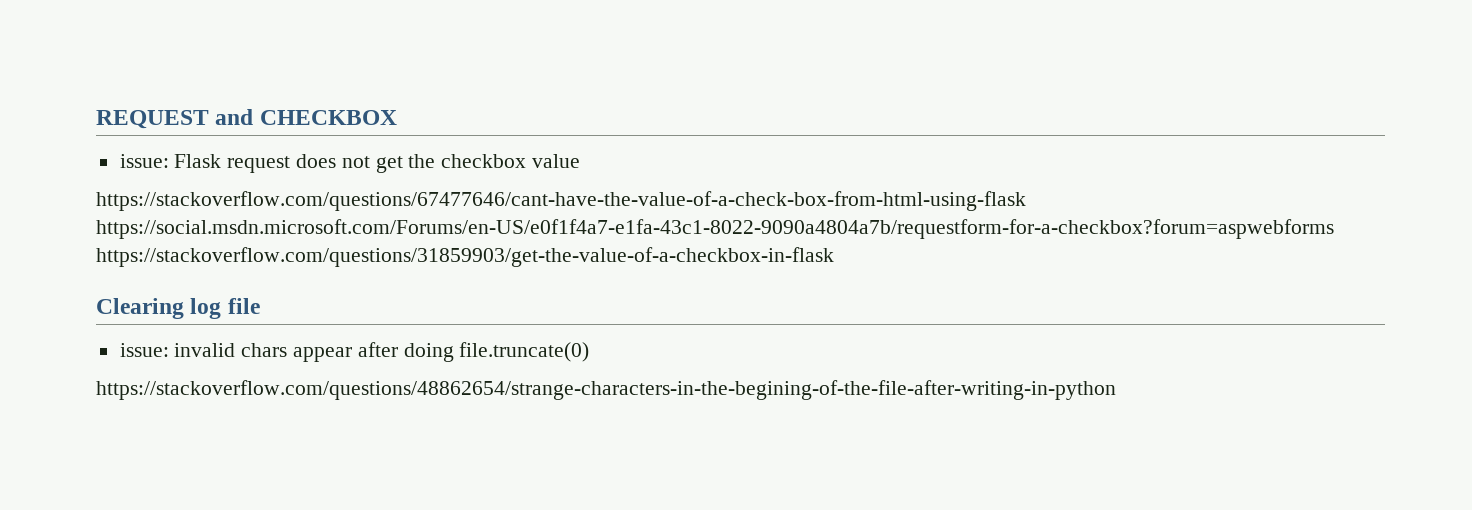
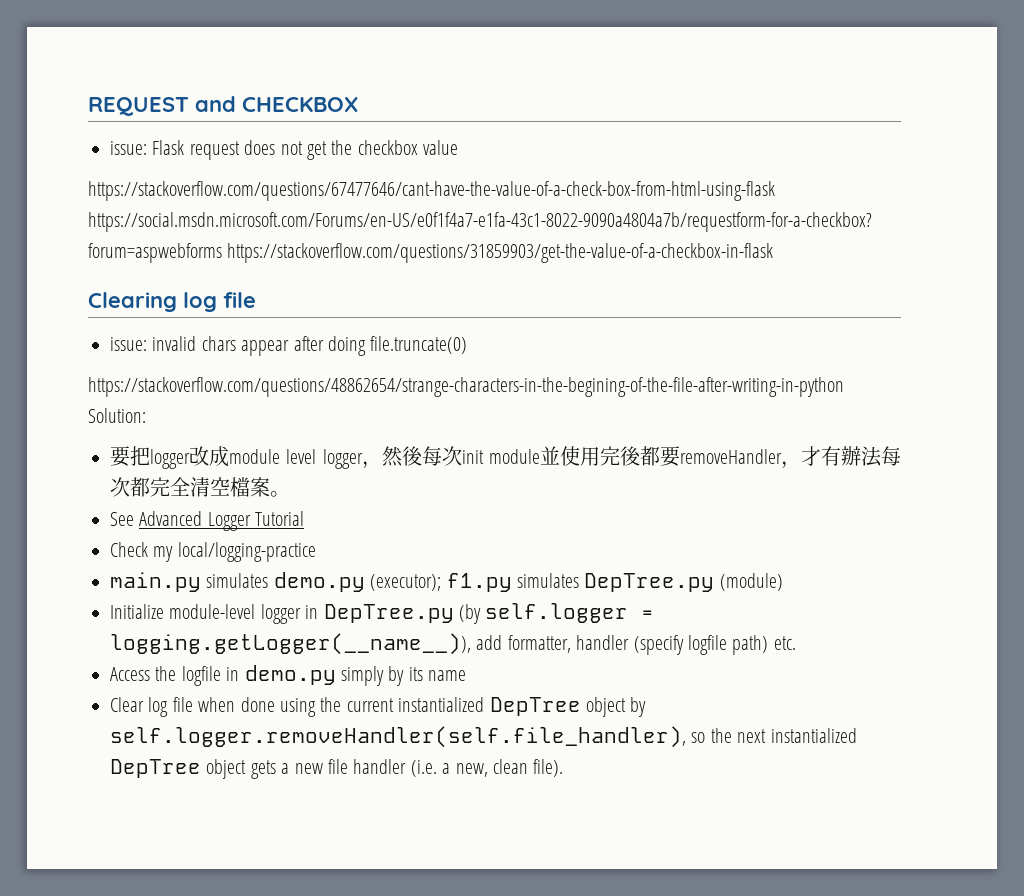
- https://stackoverflow.com/questions/48862654/strange-characters-in-the-begining-of-the-file-after-writing-in-python
+ https://stackoverflow.com/questions/48862654/strange-characters-in-the-begining-of-the-file-after-writing-in-python Solution:
+ 要把logger改成module level logger，然後每次init module並使用完後都要removeHandler，才有辦法每次都完全清空檔案。
+ See Advanced Logger Tutorial
+ Check my local/logging-practice
+ main.py simulates demo.py (executor); f1.py simulates DepTree.py (module)
+ Initialize module-level logger in DepTree.py (by self.logger = logging.getLogger(__name__)), add formatter, handler (specify logfile path) etc.
+ Access the logfile in demo.py simply by its name
+ Clear log file when done using the current instantialized DepTree object by self.logger.removeHandler(self.file_handler), so the next instantialized DepTree object gets a new file handler (i.e. a new, clean file).

